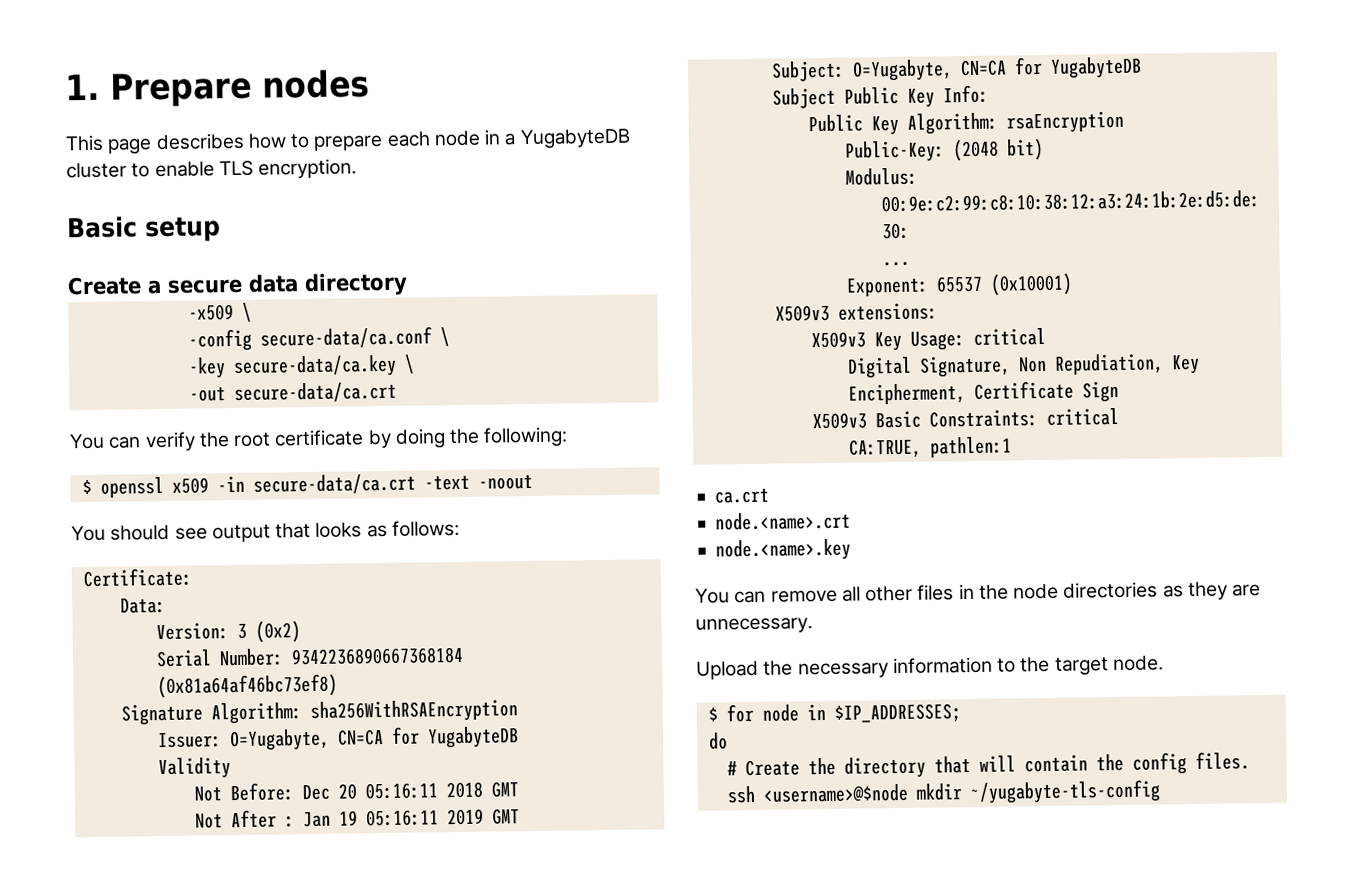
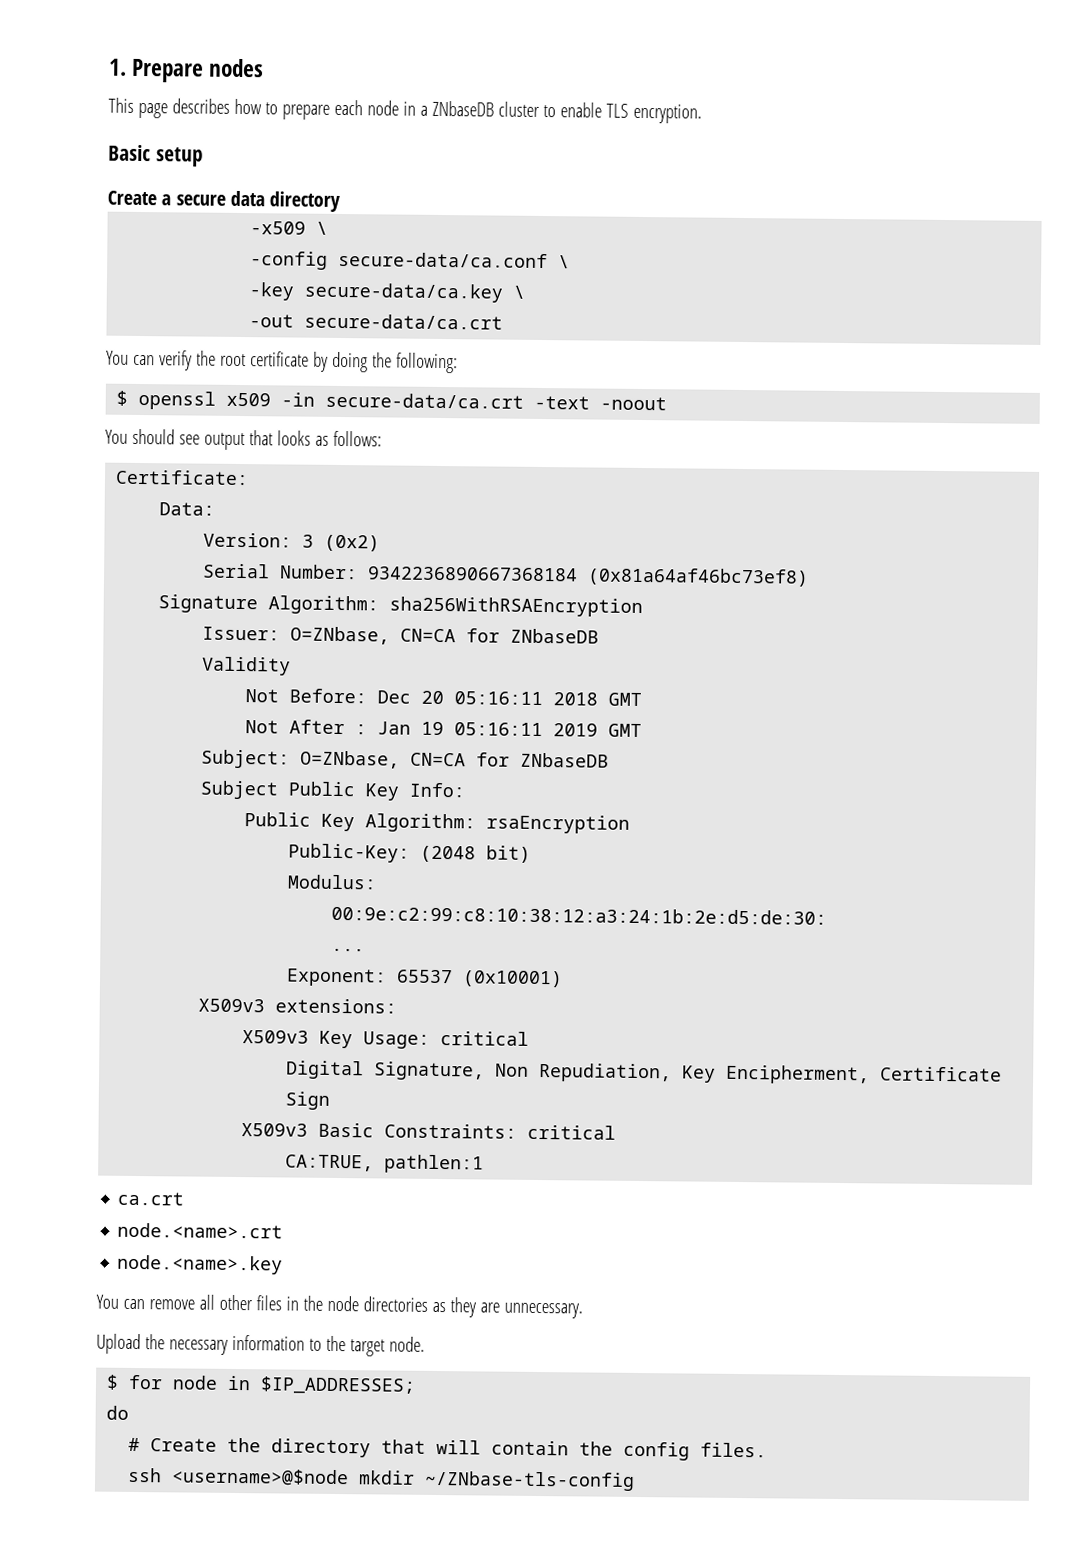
- This page describes how to prepare each node in a YugabyteDB cluster to enable TLS encryption.
+ This page describes how to prepare each node in a ZNbaseDB cluster to enable TLS encryption.
- Issuer: O=Yugabyte, CN=CA for YugabyteDB
+ Issuer: O=ZNbase, CN=CA for ZNbaseDB
- Subject: O=Yugabyte, CN=CA for YugabyteDB
+ Subject: O=ZNbase, CN=CA for ZNbaseDB
- ssh <username>@$node mkdir ~/yugabyte-tls-config
+ ssh <username>@$node mkdir ~/ZNbase-tls-config

